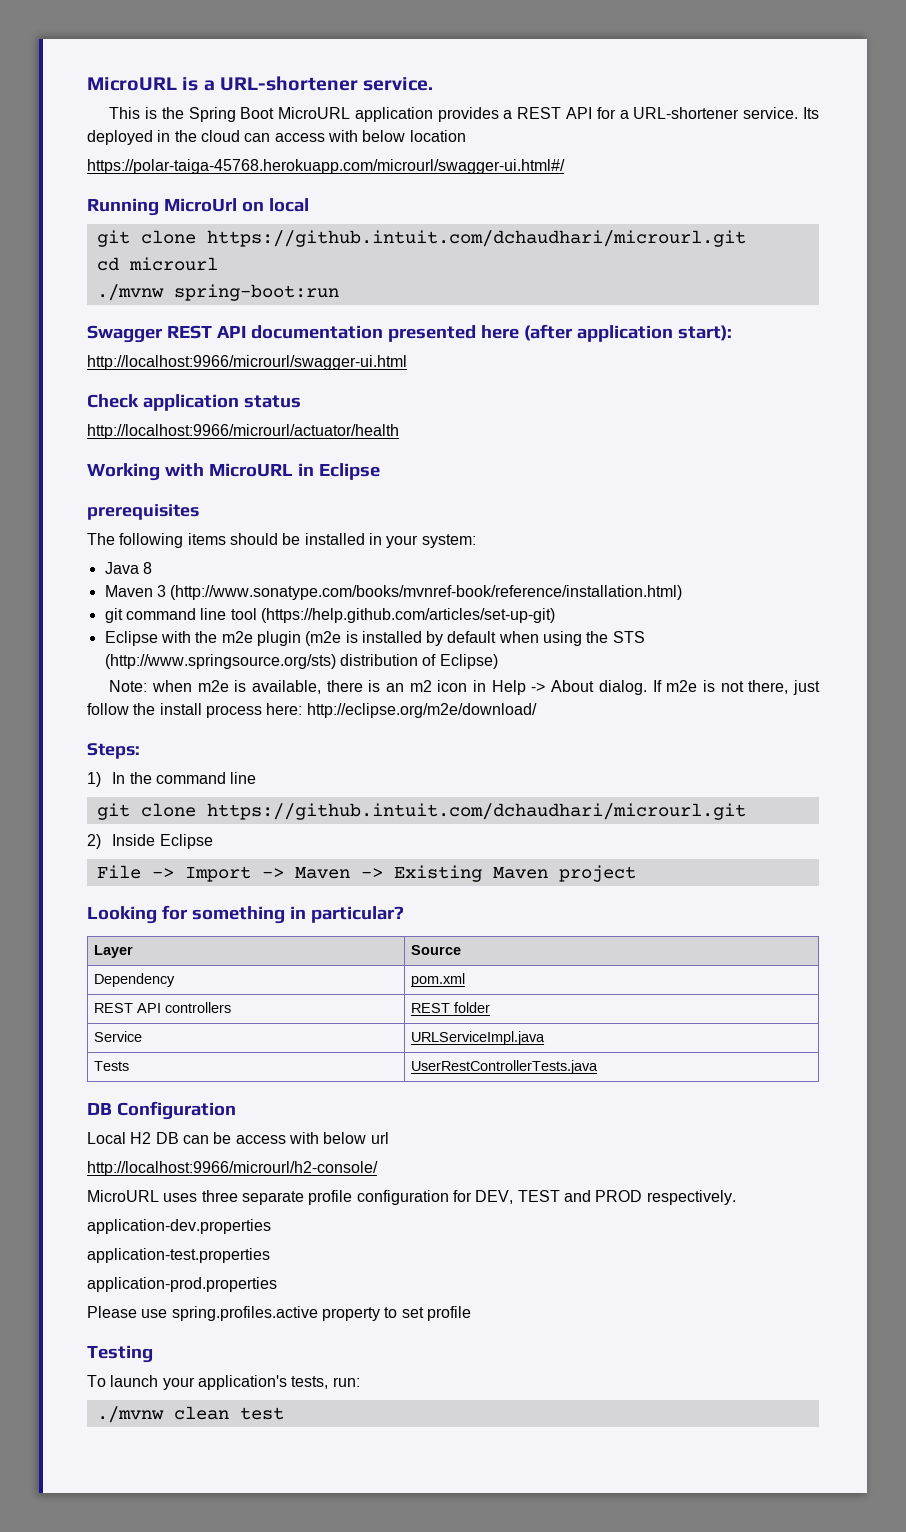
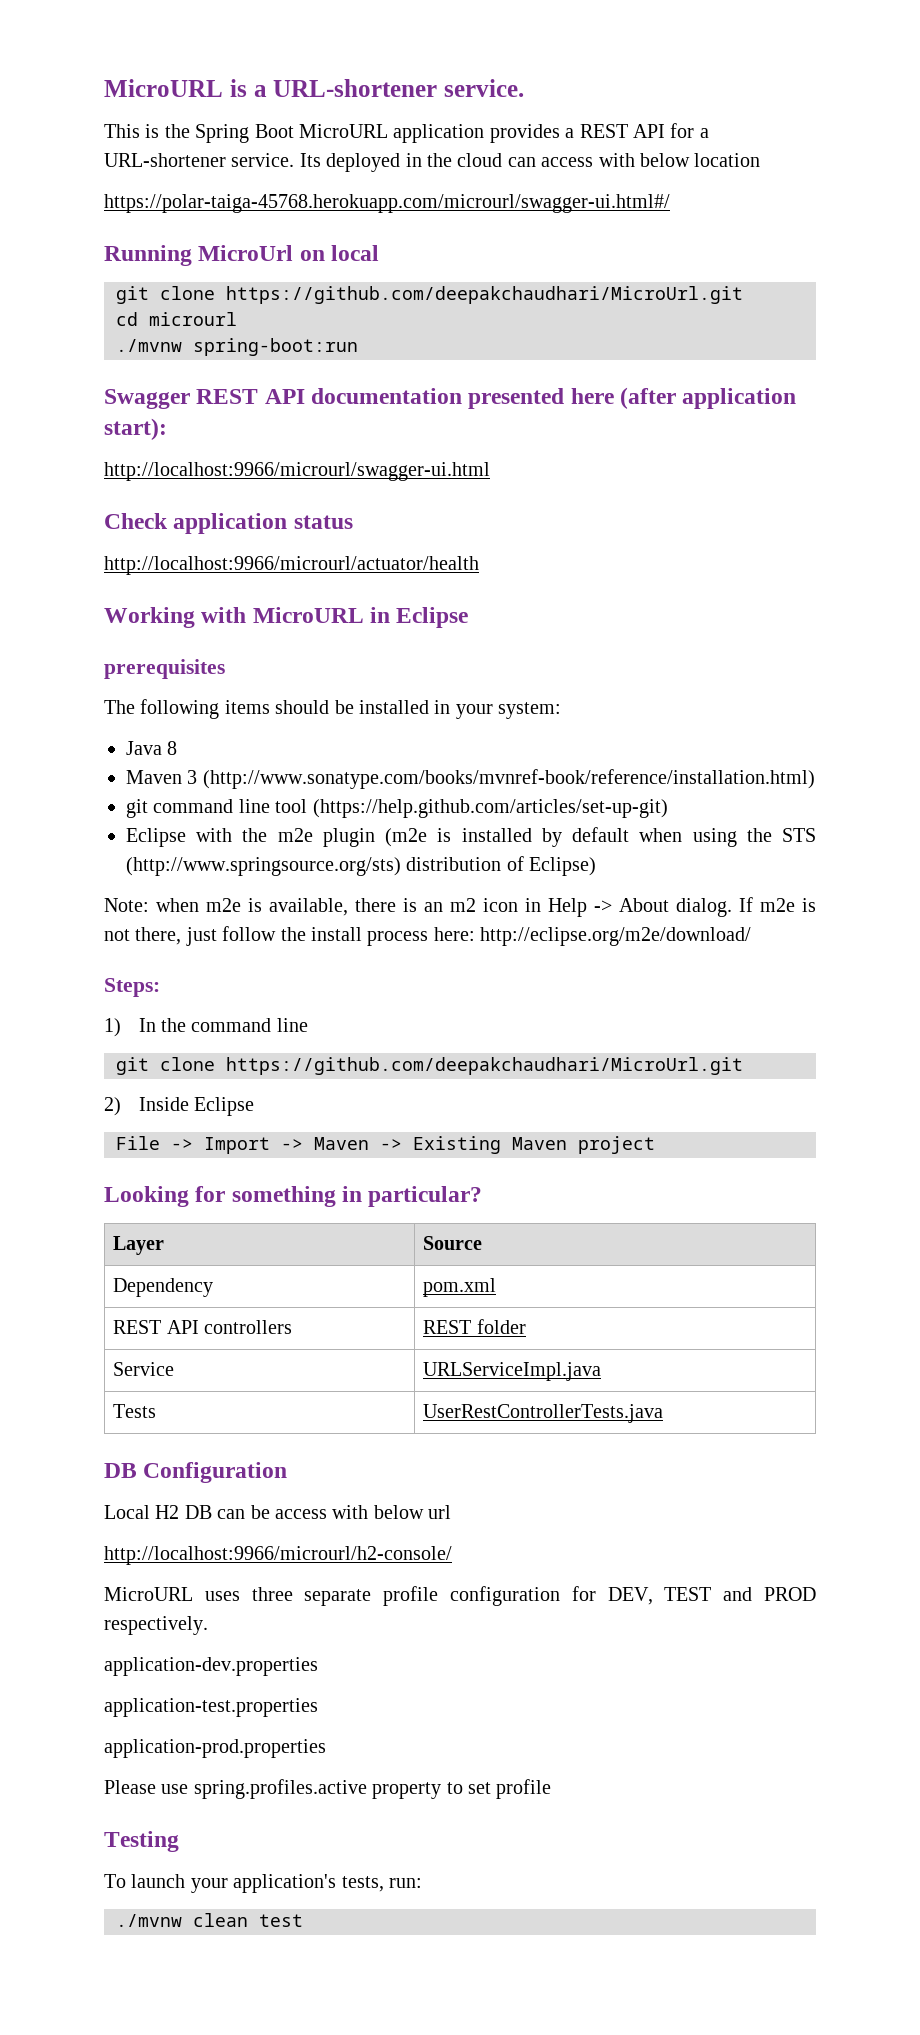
  Running MicroUrl on local
- git clone https://github.intuit.com/dchaudhari/microurl.git
+ git clone https://github.com/deepakchaudhari/MicroUrl.git
  1) In the command line
- git clone https://github.intuit.com/dchaudhari/microurl.git
+ git clone https://github.com/deepakchaudhari/MicroUrl.git

